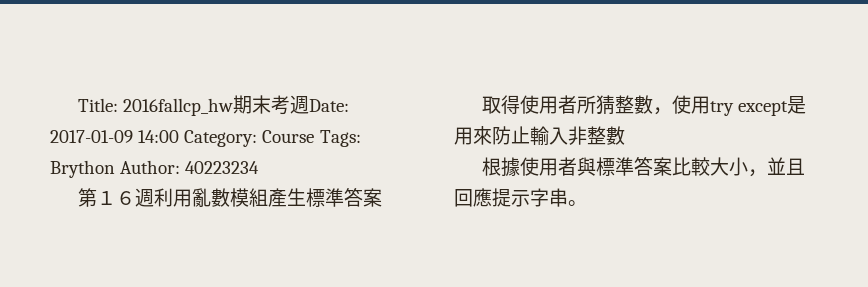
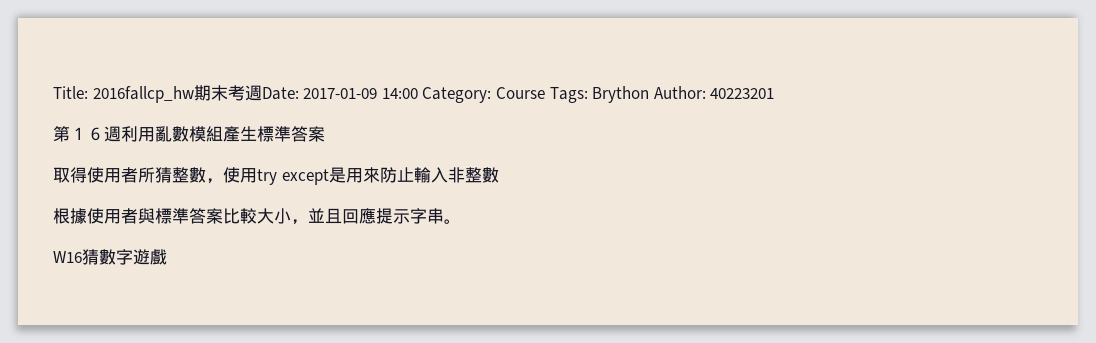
- Title: 2016fallcp_hw期末考週Date: 2017-01-09 14:00 Category: Course Tags: Brython Author: 40223234
+ Title: 2016fallcp_hw期末考週Date: 2017-01-09 14:00 Category: Course Tags: Brython Author: 40223201
+ W16猜數字遊戲

